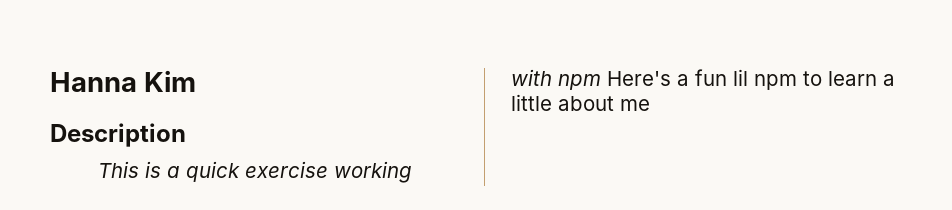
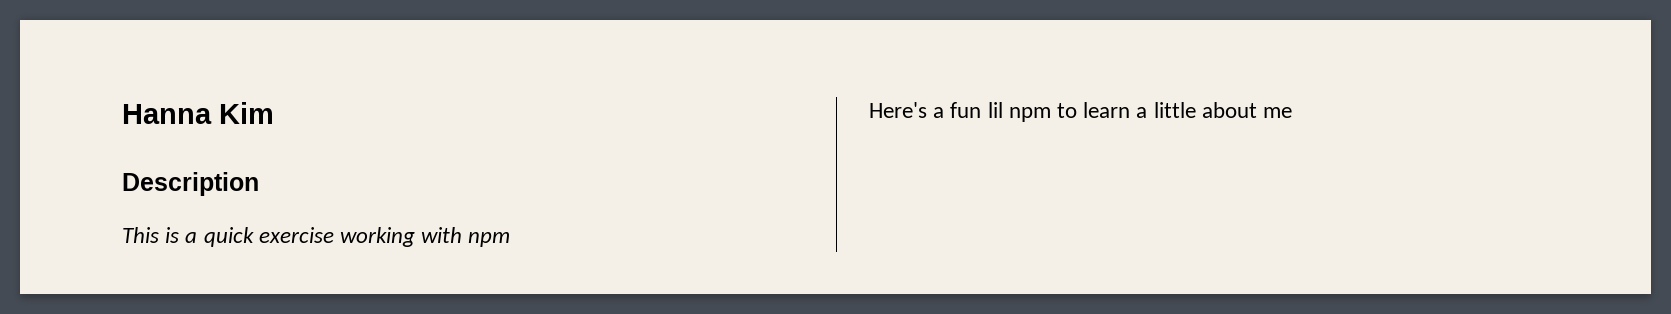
- This is a quick exercise working with npm Here's a fun lil npm to learn a little about me
+ This is a quick exercise working with npm
+ Here's a fun lil npm to learn a little about me

